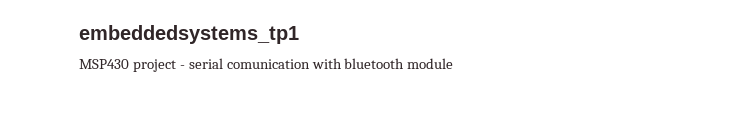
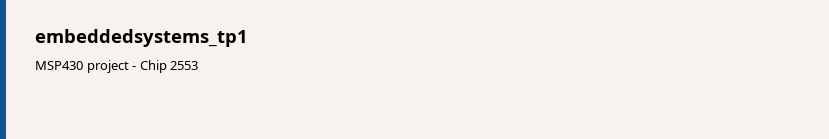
- MSP430 project - serial comunication with bluetooth module
+ MSP430 project - Chip 2553

